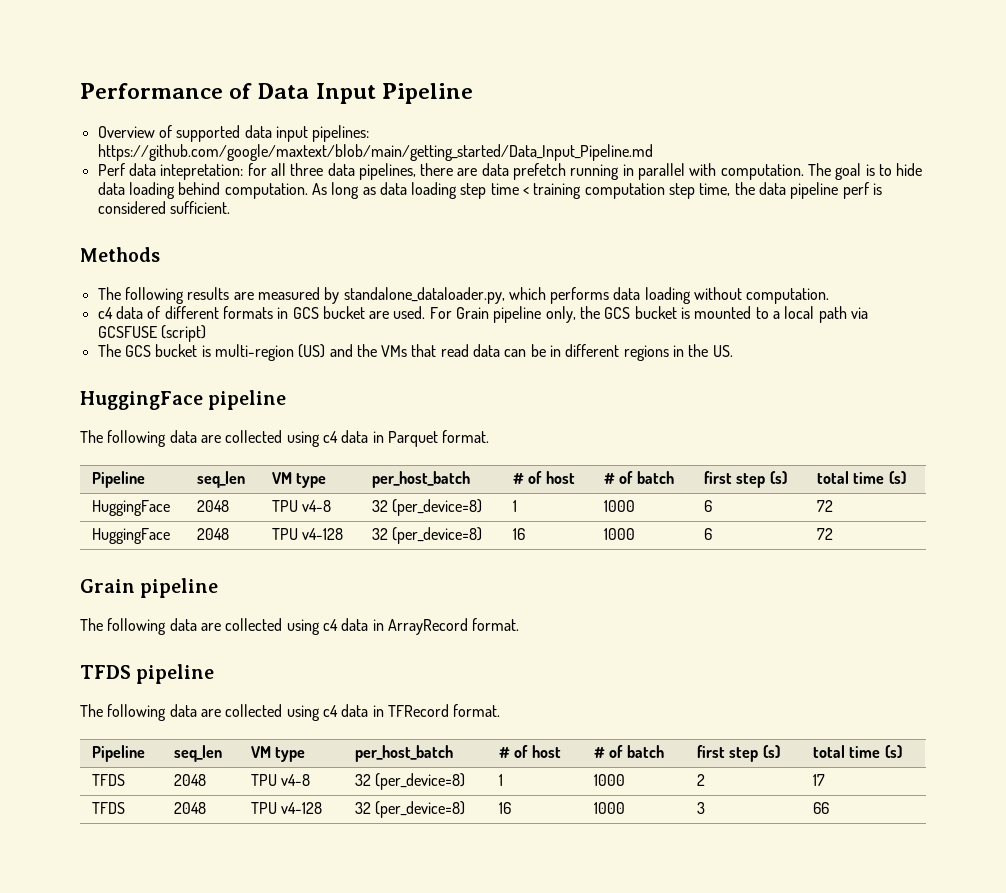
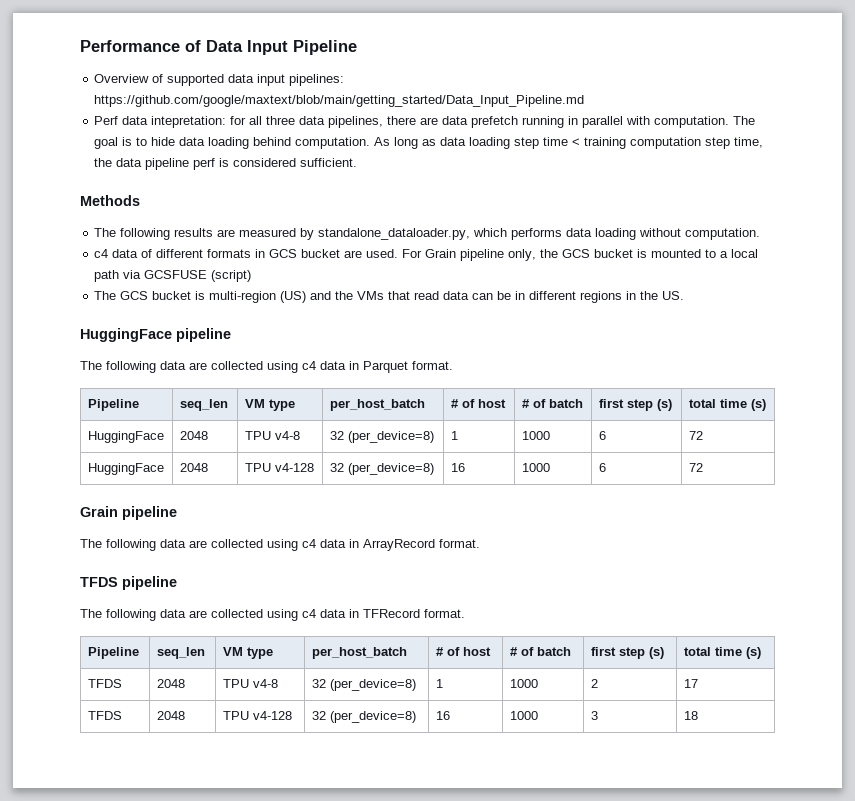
- TFDS | 2048 | TPU v4-128 | 32 (per_device=8) | 16 | 1000 | 3 | 66
+ TFDS | 2048 | TPU v4-128 | 32 (per_device=8) | 16 | 1000 | 3 | 18

